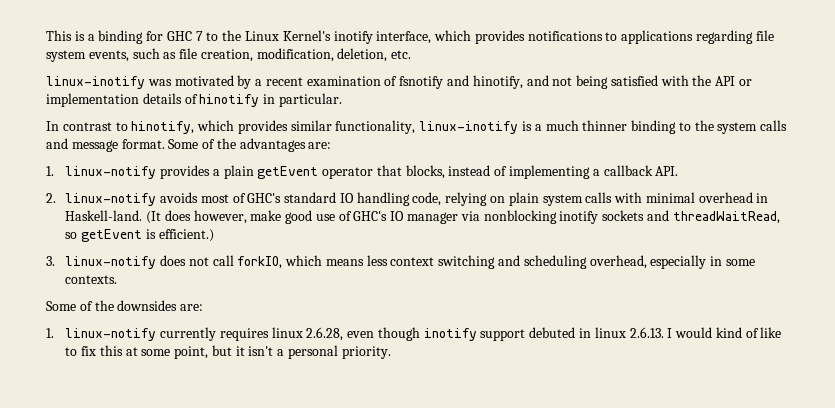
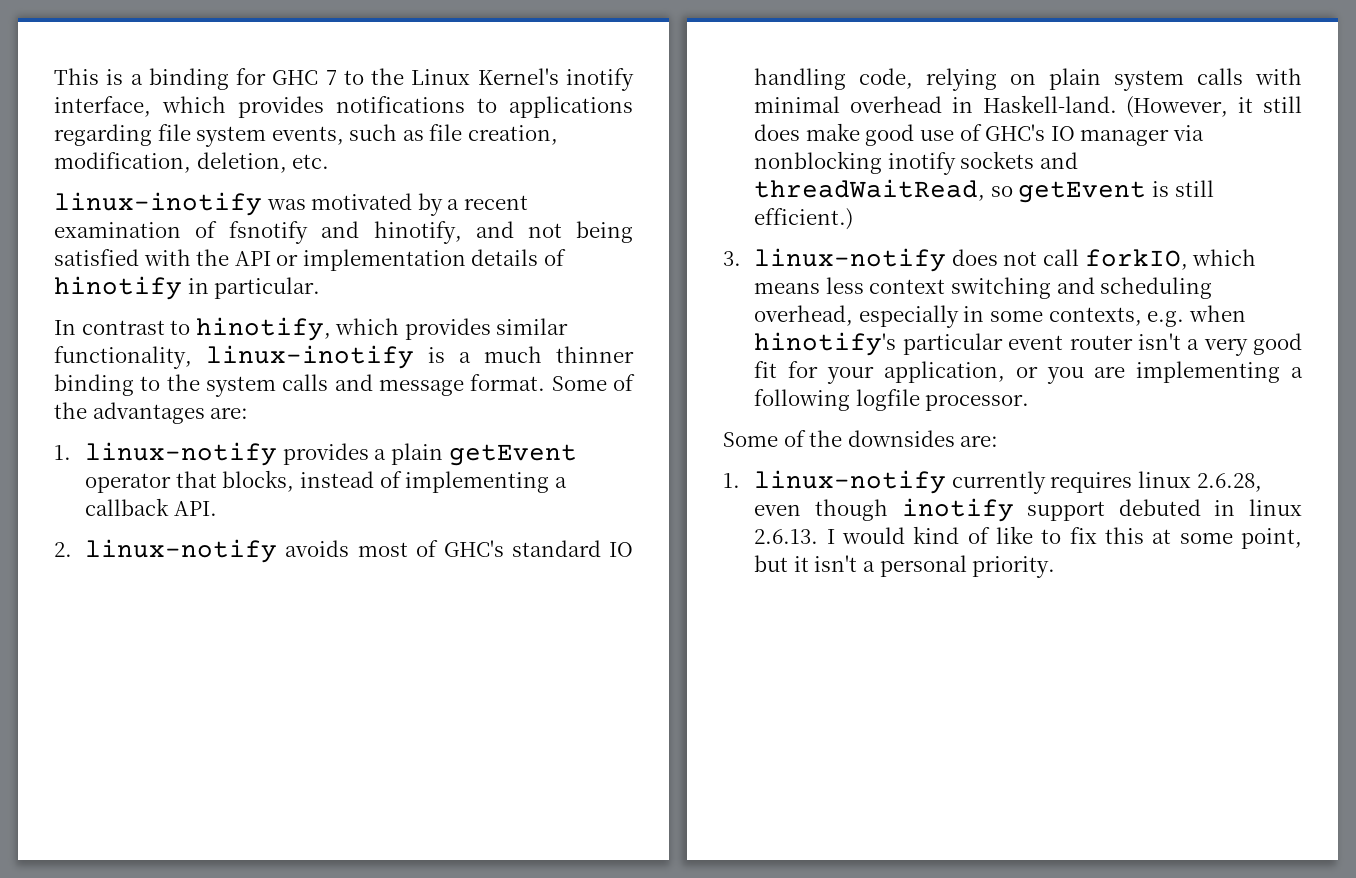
- (It does however, make good use of GHC's IO manager via nonblocking inotify sockets and threadWaitRead, so getEvent is efficient.)
+ (However, it still does make good use of GHC's IO manager via nonblocking inotify sockets and threadWaitRead, so getEvent is still efficient.)
- 3. linux-notify does not call forkIO, which means less context switching and scheduling overhead, especially in some contexts.
+ 3. linux-notify does not call forkIO, which means less context switching and scheduling overhead, especially in some contexts, e.g. when hinotify's particular event router isn't a very good fit for your application, or you are implementing a following logfile processor.

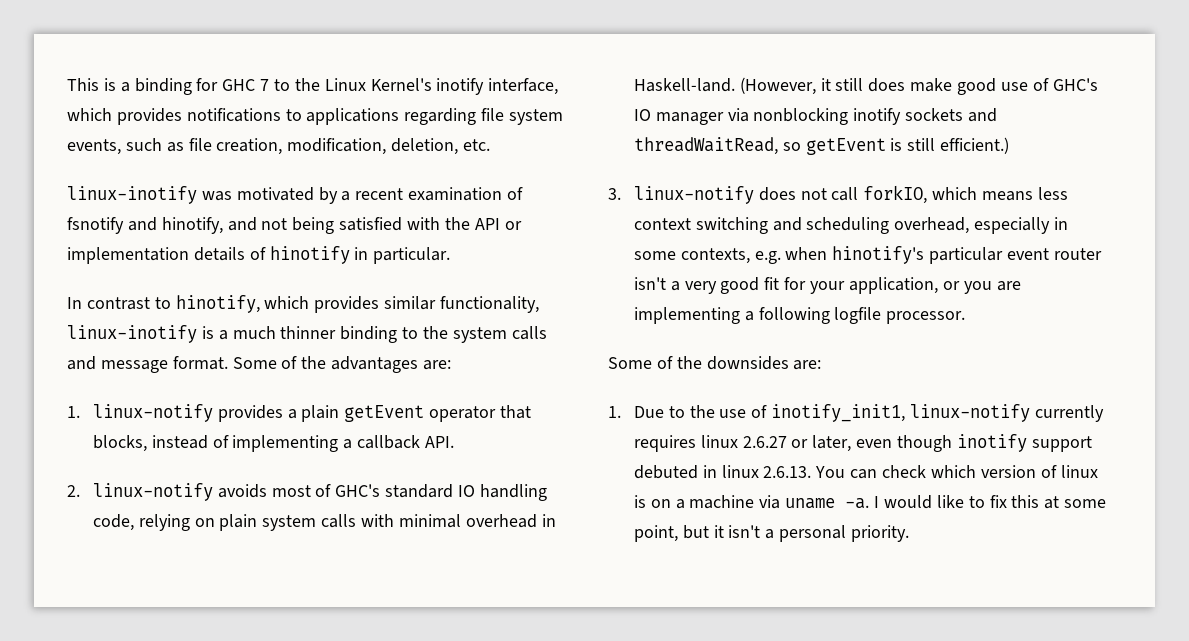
- 1. linux-notify currently requires linux 2.6.28, even though inotify support debuted in linux 2.6.13. I would kind of like to fix this at some point, but it isn't a personal priority.
+ 1. Due to the use of inotify_init1, linux-notify currently requires linux 2.6.27 or later, even though inotify support debuted in linux 2.6.13. You can check which version of linux is on a machine via uname -a. I would like to fix this at some point, but it isn't a personal priority.

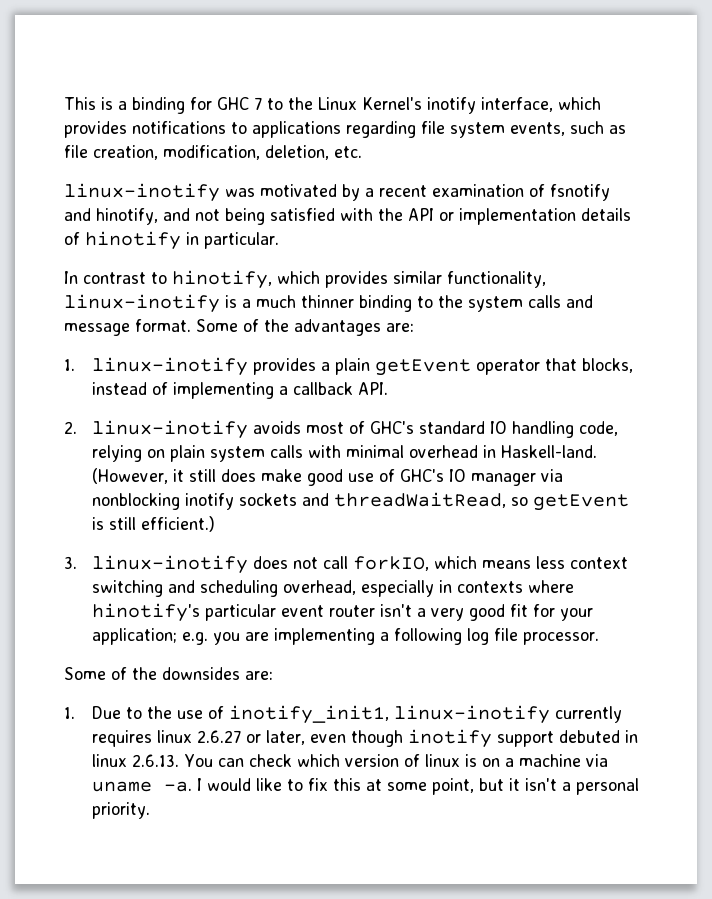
- 1. linux-notify provides a plain getEvent operator that blocks, instead of implementing a callback API.
+ 1. linux-inotify provides a plain getEvent operator that blocks, instead of implementing a callback API.
- 2. linux-notify avoids most of GHC's standard IO handling code, relying on plain system calls with minimal overhead in Haskell-land.
+ 2. linux-inotify avoids most of GHC's standard IO handling code, relying on plain system calls with minimal overhead in Haskell-land.
- 3. linux-notify does not call forkIO, which means less context switching and scheduling overhead, especially in some contexts, e.g. when hinotify's particular event router isn't a very good fit for your application, or you are implementing a following logfile processor.
+ 3. linux-inotify does not call forkIO, which means less context switching and scheduling overhead, especially in contexts where hinotify's particular event router isn't a very good fit for your application; e.g. you are implementing a following log file processor.
- 1. Due to the use of inotify_init1, linux-notify currently requires linux 2.6.27 or later, even though inotify support debuted in linux 2.6.13. You can check which version of linux is on a machine via uname -a.
+ 1. Due to the use of inotify_init1, linux-inotify currently requires linux 2.6.27 or later, even though inotify support debuted in linux 2.6.13. You can check which version of linux is on a machine via uname -a.

